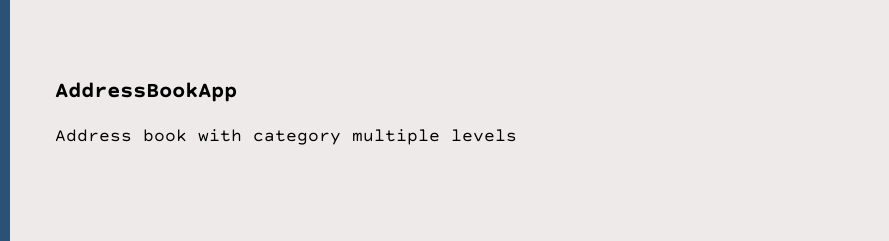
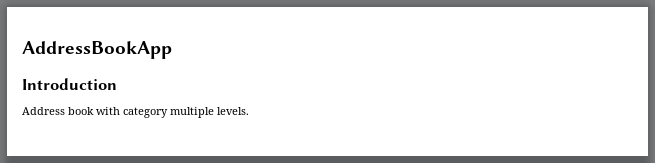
+ Introduction
- Address book with category multiple levels
+ Address book with category multiple levels.

